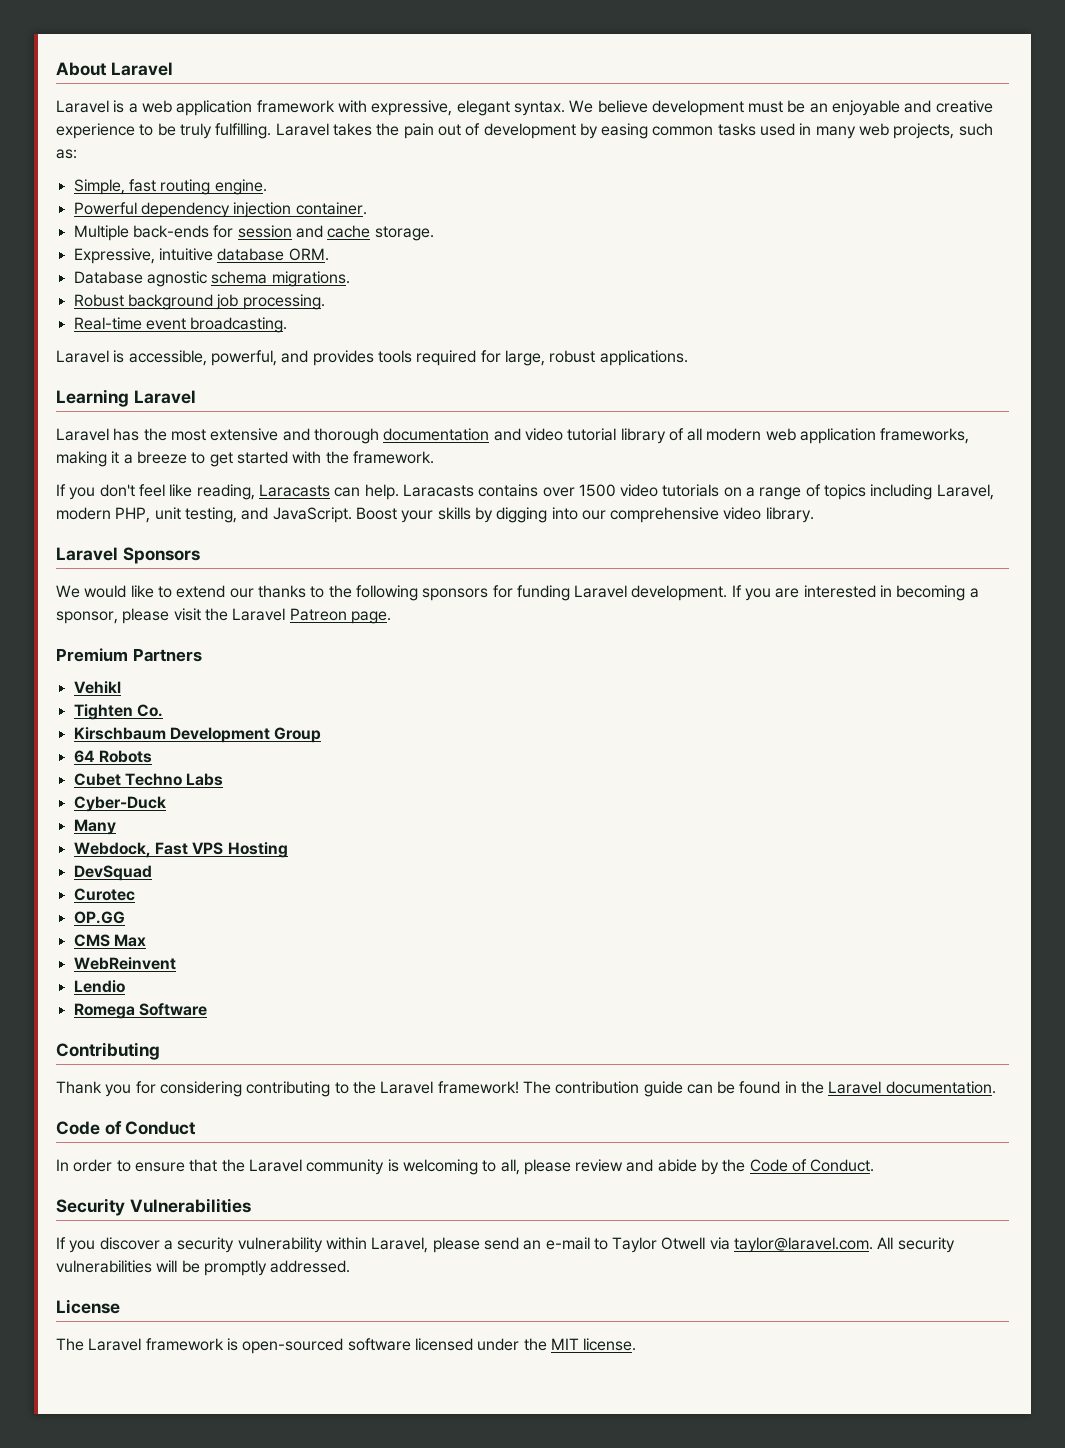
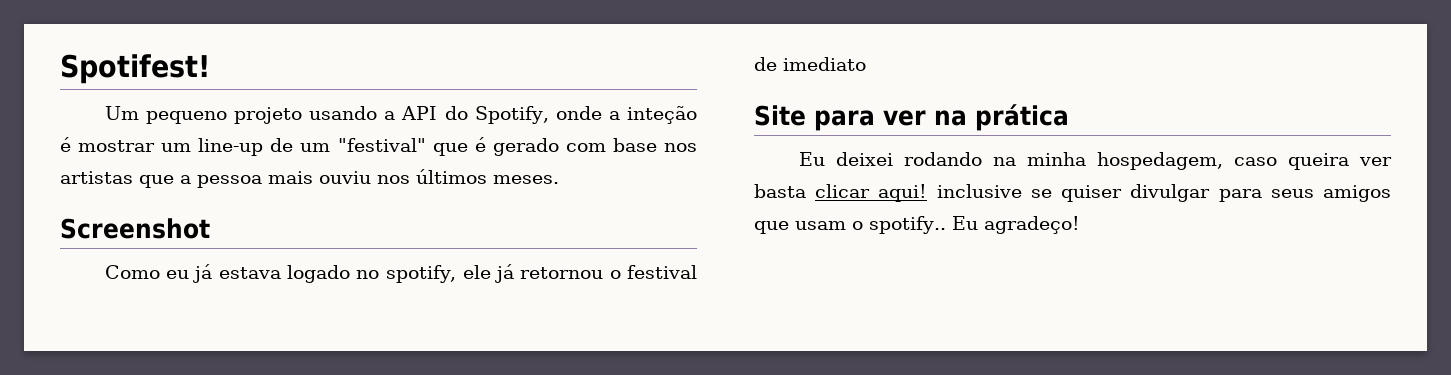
- About Laravel
- Laravel is a web application framework with expressive, elegant syntax. We believe development must be an enjoyable and creative experience to be truly fulfilling. Laravel takes the pain out of development by easing common tasks used in many web projects, such as:
- Simple, fast routing engine.
- Powerful dependency injection container.
- Multiple back-ends for session and cache storage.
- Expressive, intuitive database ORM.
- Database agnostic schema migrations.
- Robust background job processing.
- Real-time event broadcasting.
- Laravel is accessible, powerful, and provides tools required for large, robust applications.
- Learning Laravel
- Laravel has the most extensive and thorough documentation and video tutorial library of all modern web application frameworks, making it a breeze to get started with the framework.
- If you don't feel like reading, Laracasts can help. Laracasts contains over 1500 video tutorials on a range of topics including Laravel, modern PHP, unit testing, and JavaScript. Boost your skills by digging into our comprehensive video library.
- Laravel Sponsors
- We would like to extend our thanks to the following sponsors for funding Laravel development. If you are interested in becoming a sponsor, please visit the Laravel Patreon page.
- Premium Partners
- Vehikl
- Tighten Co.
- Kirschbaum Development Group
- 64 Robots
- Cubet Techno Labs
- Cyber-Duck
- Many
- Webdock, Fast VPS Hosting
- DevSquad
- Curotec
- OP.GG
- CMS Max
- WebReinvent
- Lendio
- Romega Software
- Contributing
- Thank you for considering contributing to the Laravel framework! The contribution guide can be found in the Laravel documentation.
- Code of Conduct
- In order to ensure that the Laravel community is welcoming to all, please review and abide by the Code of Conduct.
- Security Vulnerabilities
- If you discover a security vulnerability within Laravel, please send an e-mail to Taylor Otwell via taylor@laravel.com. All security vulnerabilities will be promptly addressed.
- License
- The Laravel framework is open-sourced software licensed under the MIT license.
+ Spotifest!
+ Um pequeno projeto usando a API do Spotify, onde a inteção é mostrar um line-up de um "festival" que é gerado com base nos artistas que a pessoa mais ouviu nos últimos meses.
+ Screenshot
+ Como eu já estava logado no spotify, ele já retornou o festival de imediato
+ Site para ver na prática
+ Eu deixei rodando na minha hospedagem, caso queira ver basta clicar aqui! inclusive se quiser divulgar para seus amigos que usam o spotify.. Eu agradeço!

